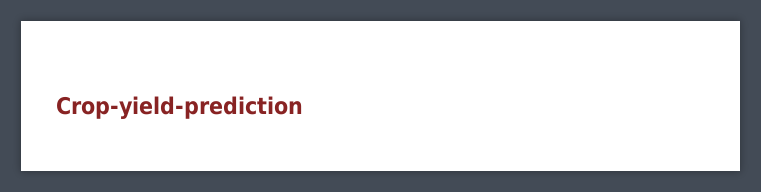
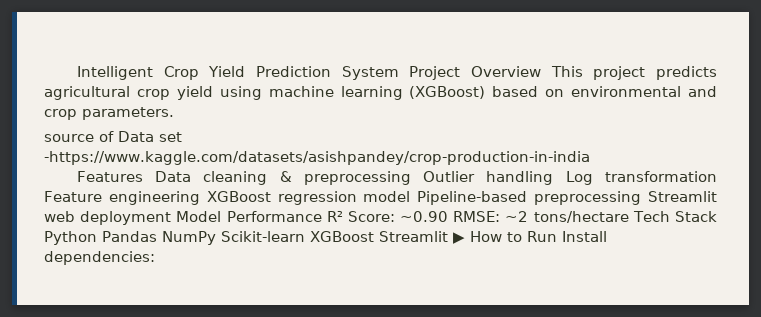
- Crop-yield-prediction
+ Intelligent Crop Yield Prediction System Project Overview This project predicts agricultural crop yield using machine learning (XGBoost) based on environmental and crop parameters.
+ source of Data set -https://www.kaggle.com/datasets/asishpandey/crop-production-in-india
+ Features Data cleaning & preprocessing Outlier handling Log transformation Feature engineering XGBoost regression model Pipeline-based preprocessing Streamlit web deployment Model Performance R² Score: ~0.90 RMSE: ~2 tons/hectare Tech Stack Python Pandas NumPy Scikit-learn XGBoost Streamlit ▶ How to Run Install dependencies:

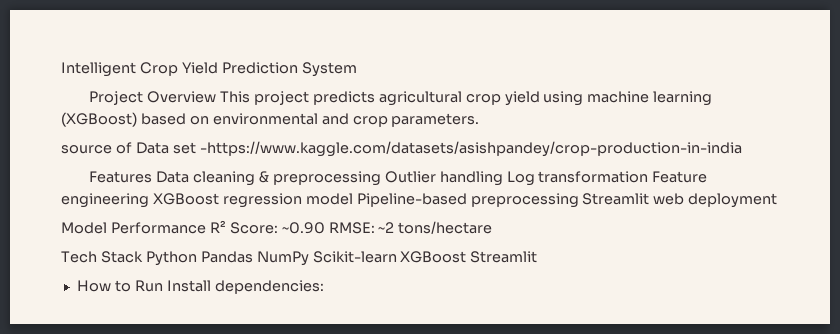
- Intelligent Crop Yield Prediction System Project Overview This project predicts agricultural crop yield using machine learning (XGBoost) based on environmental and crop parameters.
+ Intelligent Crop Yield Prediction System
+ Project Overview This project predicts agricultural crop yield using machine learning (XGBoost) based on environmental and crop parameters.
- Features Data cleaning & preprocessing Outlier handling Log transformation Feature engineering XGBoost regression model Pipeline-based preprocessing Streamlit web deployment Model Performance R² Score: ~0.90 RMSE: ~2 tons/hectare Tech Stack Python Pandas NumPy Scikit-learn XGBoost Streamlit ▶ How to Run Install dependencies:
+ Features Data cleaning & preprocessing Outlier handling Log transformation Feature engineering XGBoost regression model Pipeline-based preprocessing Streamlit web deployment
+ Model Performance R² Score: ~0.90 RMSE: ~2 tons/hectare
+ Tech Stack Python Pandas NumPy Scikit-learn XGBoost Streamlit
+ How to Run Install dependencies:

